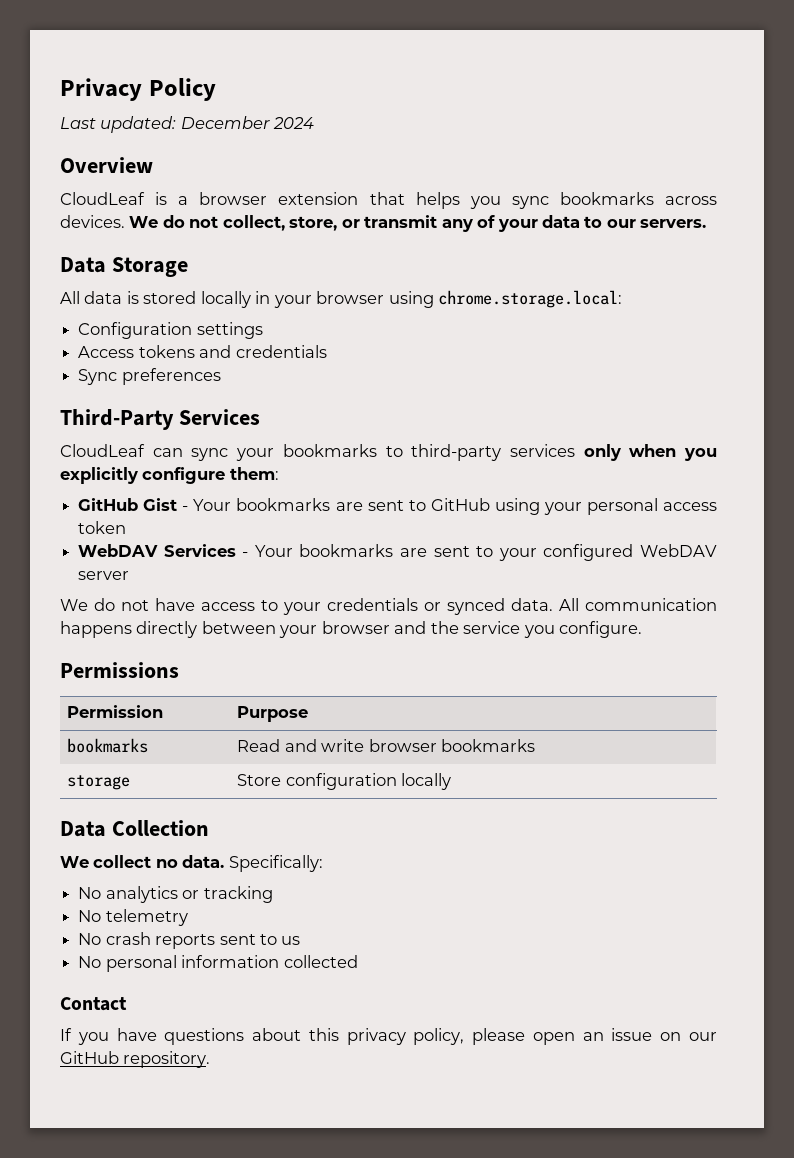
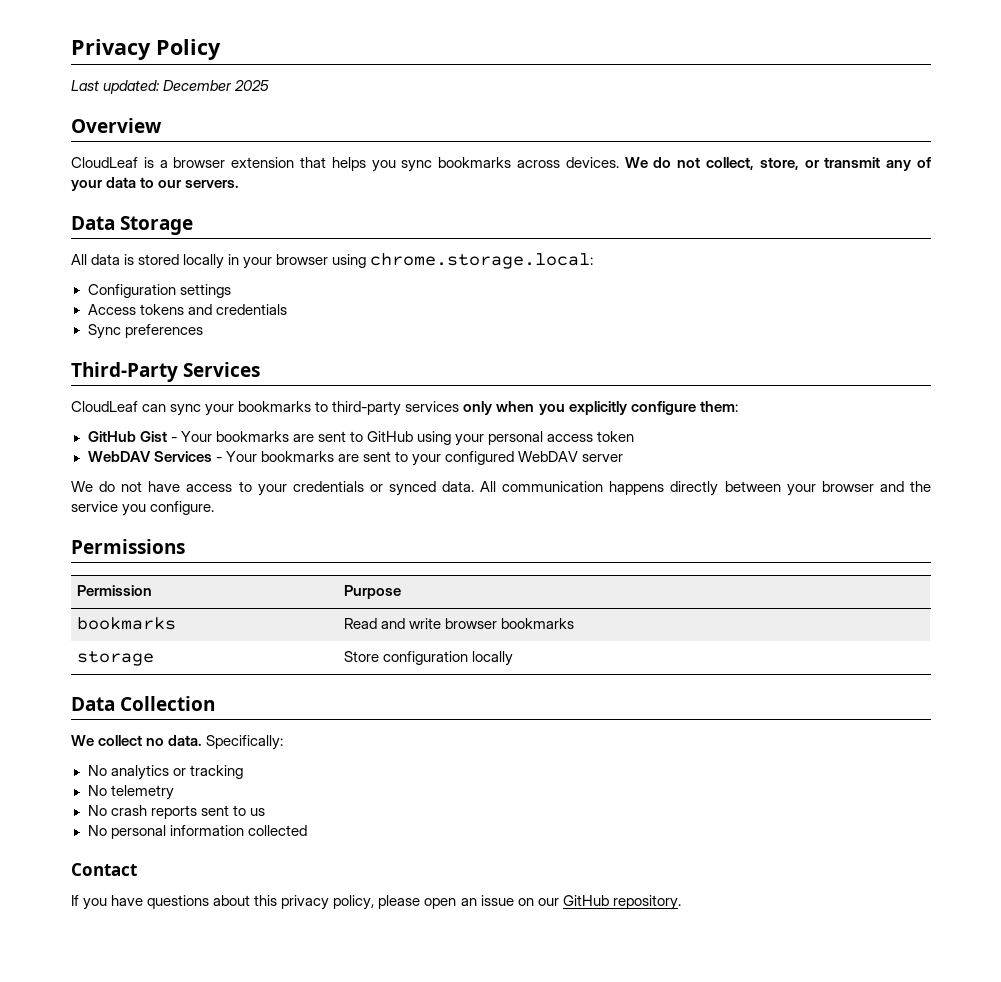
- Last updated: December 2024
+ Last updated: December 2025

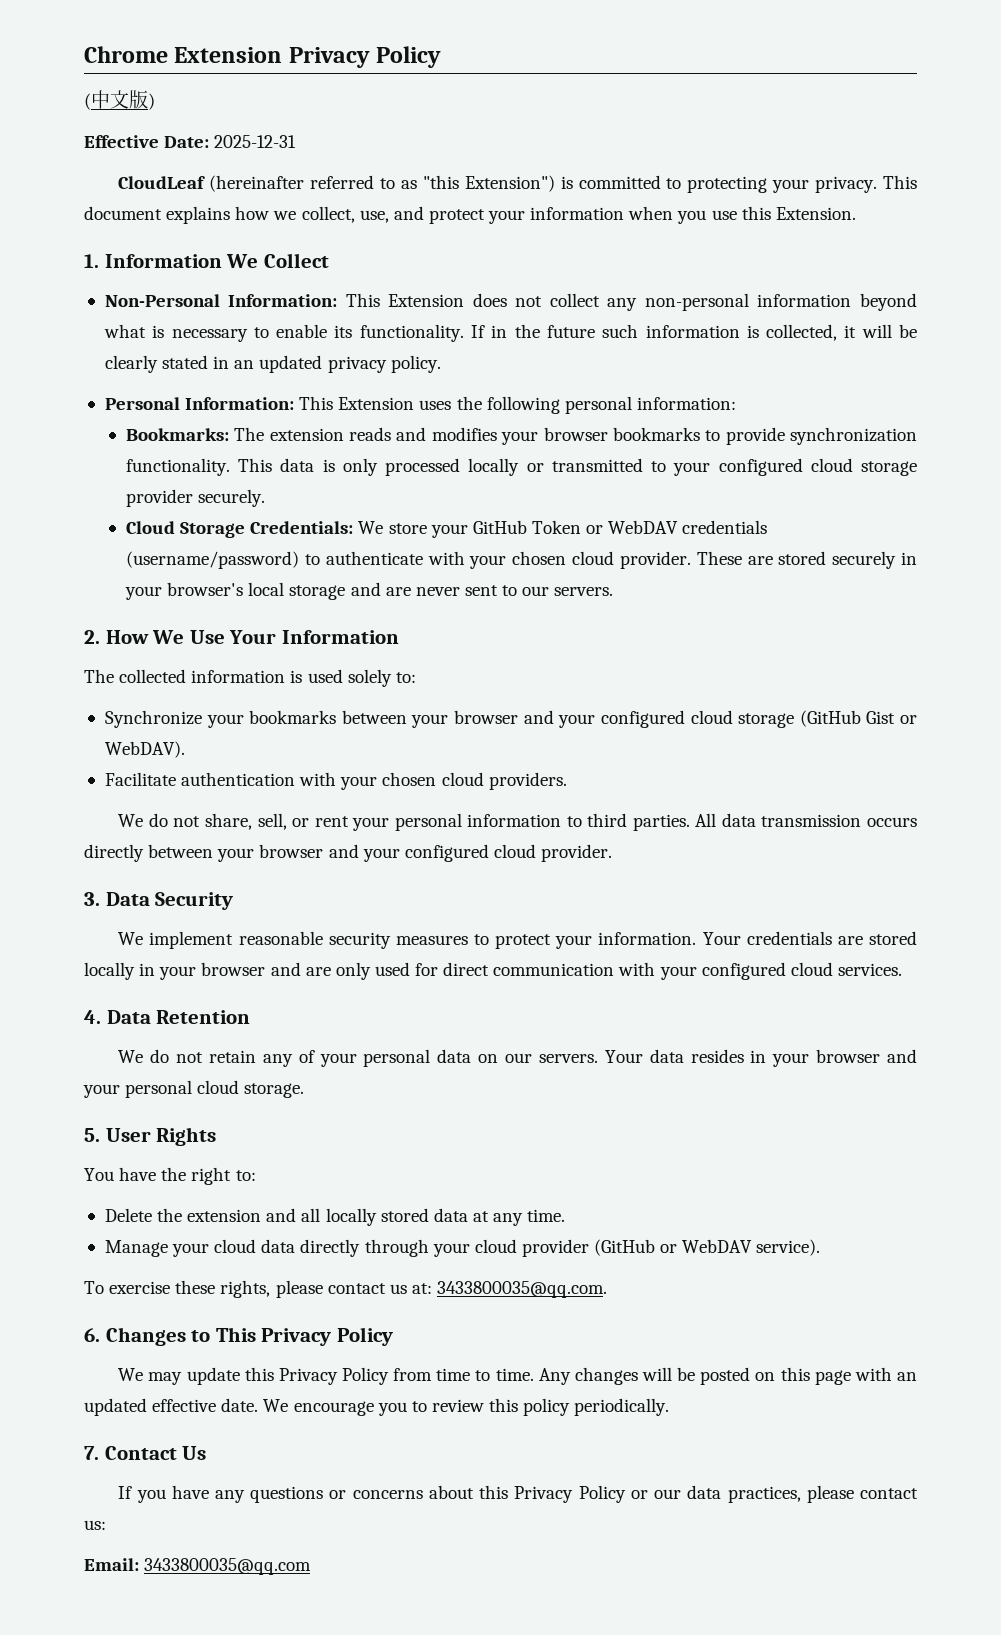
- Privacy Policy
- Last updated: December 2025
- Overview
- CloudLeaf is a browser extension that helps you sync bookmarks across devices. We do not collect, store, or transmit any of your data to our servers.
- Data Storage
- All data is stored locally in your browser using chrome.storage.local:
- Configuration settings
- Access tokens and credentials
- Sync preferences
- Third-Party Services
- CloudLeaf can sync your bookmarks to third-party services only when you explicitly configure them:
- GitHub Gist - Your bookmarks are sent to GitHub using your personal access token
- WebDAV Services - Your bookmarks are sent to your configured WebDAV server
- We do not have access to your credentials or synced data. All communication happens directly between your browser and the service you configure.
- Permissions
- Permission | Purpose
- bookmarks | Read and write browser bookmarks
- storage | Store configuration locally
- Data Collection
- We collect no data. Specifically:
- No analytics or tracking
- No telemetry
- No crash reports sent to us
- No personal information collected
- Contact
+ Chrome Extension Privacy Policy
+ (中文版)
+ Effective Date: 2025-12-31
+ CloudLeaf (hereinafter referred to as "this Extension") is committed to protecting your privacy. This document explains how we collect, use, and protect your information when you use this Extension.
+ 1. Information We Collect
+ Non-Personal Information: This Extension does not collect any non-personal information beyond what is necessary to enable its functionality. If in the future such information is collected, it will be clearly stated in an updated privacy policy.
+ Personal Information: This Extension uses the following personal information:
+ Bookmarks: The extension reads and modifies your browser bookmarks to provide synchronization functionality. This data is only processed locally or transmitted to your configured cloud storage provider securely.
+ Cloud Storage Credentials: We store your GitHub Token or WebDAV credentials (username/password) to authenticate with your chosen cloud provider. These are stored securely in your browser's local storage and are never sent to our servers.
+ 2. How We Use Your Information
+ The collected information is used solely to:
+ Synchronize your bookmarks between your browser and your configured cloud storage (GitHub Gist or WebDAV).
+ Facilitate authentication with your chosen cloud providers.
+ We do not share, sell, or rent your personal information to third parties. All data transmission occurs directly between your browser and your configured cloud provider.
+ 3. Data Security
+ We implement reasonable security measures to protect your information. Your credentials are stored locally in your browser and are only used for direct communication with your configured cloud services.
+ 4. Data Retention
+ We do not retain any of your personal data on our servers. Your data resides in your browser and your personal cloud storage.
+ 5. User Rights
+ You have the right to:
+ Delete the extension and all locally stored data at any time.
+ Manage your cloud data directly through your cloud provider (GitHub or WebDAV service).
+ To exercise these rights, please contact us at: 3433800035@qq.com.
+ 6. Changes to This Privacy Policy
+ We may update this Privacy Policy from time to time. Any changes will be posted on this page with an updated effective date. We encourage you to review this policy periodically.
+ 7. Contact Us
- If you have questions about this privacy policy, please open an issue on our GitHub repository.
+ If you have any questions or concerns about this Privacy Policy or our data practices, please contact us:
+ Email: 3433800035@qq.com

